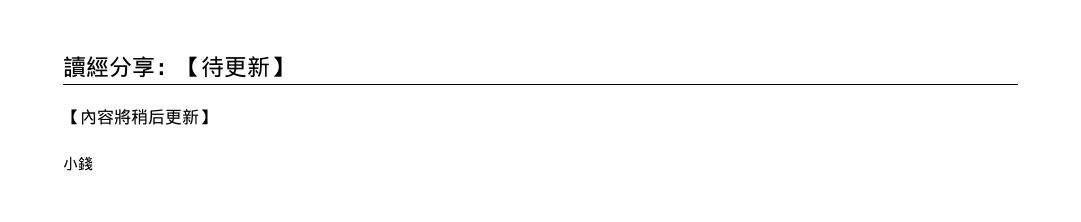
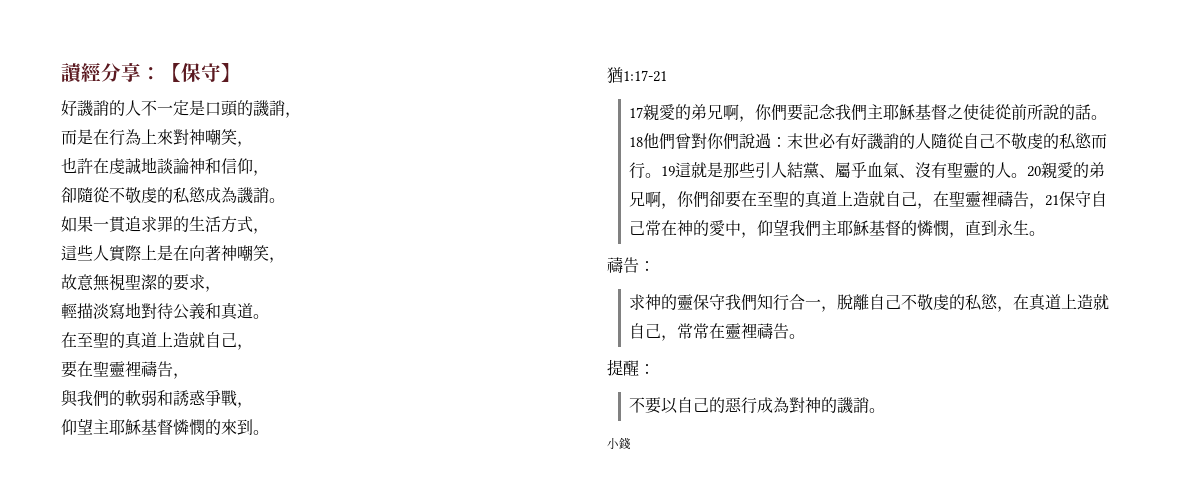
- 讀經分享：【待更新】
- 【內容將稍后更新】
+ 讀經分享：【保守】
+ 好譏誚的人不一定是口頭的譏誚，
+ 而是在行為上來對神嘲笑，
+ 也許在虔誠地談論神和信仰，
+ 卻隨從不敬虔的私慾成為譏誚。
+ 如果一貫追求罪的生活方式，
+ 這些人實際上是在向著神嘲笑，
+ 故意無視聖潔的要求，
+ 輕描淡寫地對待公義和真道。
+ 在至聖的真道上造就自己，
+ 要在聖靈裡禱告，
+ 與我們的軟弱和誘惑爭戰，
+ 仰望主耶穌基督憐憫的來到。
+ 猶1:17-21
+ 17親愛的弟兄啊，你們要記念我們主耶穌基督之使徒從前所說的話。18他們曾對你們說過：末世必有好譏誚的人隨從自己不敬虔的私慾而行。19這就是那些引人結黨、屬乎血氣、沒有聖靈的人。20親愛的弟兄啊，你們卻要在至聖的真道上造就自己，在聖靈裡禱告，21保守自己常在神的愛中，仰望我們主耶穌基督的憐憫，直到永生。
+ 禱告：
+ 求神的靈保守我們知行合一，脫離自己不敬虔的私慾，在真道上造就自己，常常在靈裡禱告。
+ 提醒：
+ 不要以自己的惡行成為對神的譏誚。

